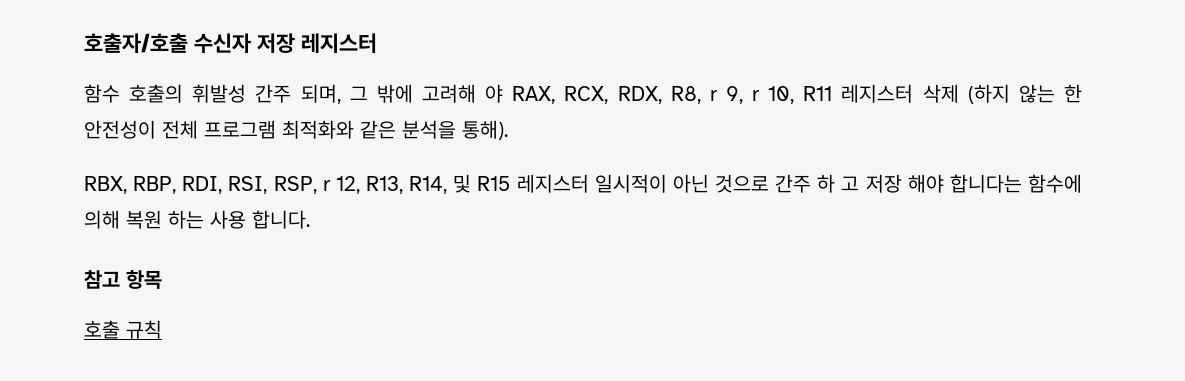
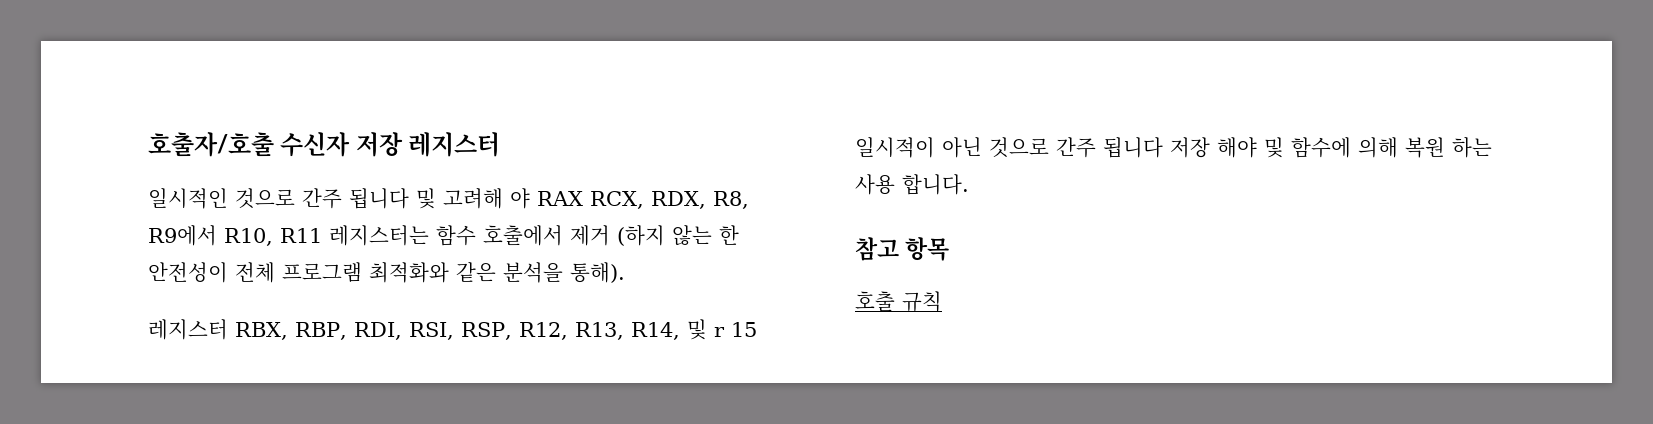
- 함수 호출의 휘발성 간주 되며, 그 밖에 고려해 야 RAX, RCX, RDX, R8, r 9, r 10, R11 레지스터 삭제 (하지 않는 한 안전성이 전체 프로그램 최적화와 같은 분석을 통해).
+ 일시적인 것으로 간주 됩니다 및 고려해 야 RAX RCX, RDX, R8, R9에서 R10, R11 레지스터는 함수 호출에서 제거 (하지 않는 한 안전성이 전체 프로그램 최적화와 같은 분석을 통해).
- RBX, RBP, RDI, RSI, RSP, r 12, R13, R14, 및 R15 레지스터 일시적이 아닌 것으로 간주 하 고 저장 해야 합니다는 함수에 의해 복원 하는 사용 합니다.
+ 레지스터 RBX, RBP, RDI, RSI, RSP, R12, R13, R14, 및 r 15 일시적이 아닌 것으로 간주 됩니다 저장 해야 및 함수에 의해 복원 하는 사용 합니다.

